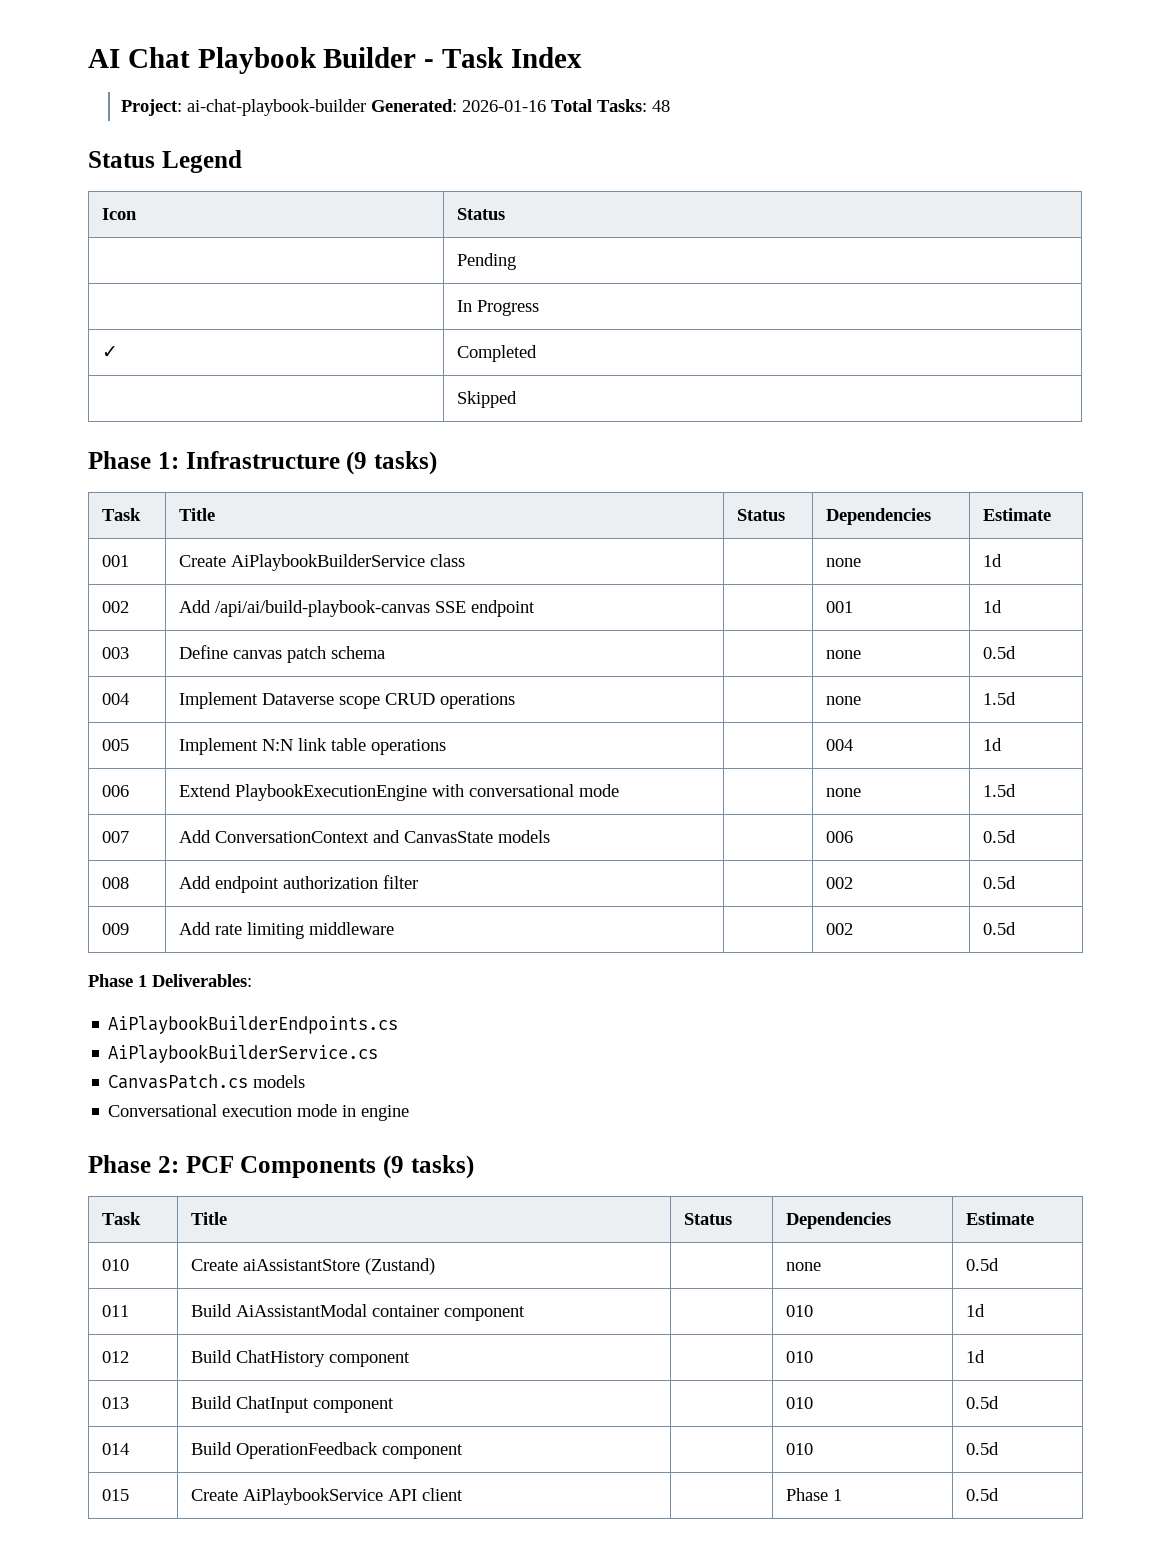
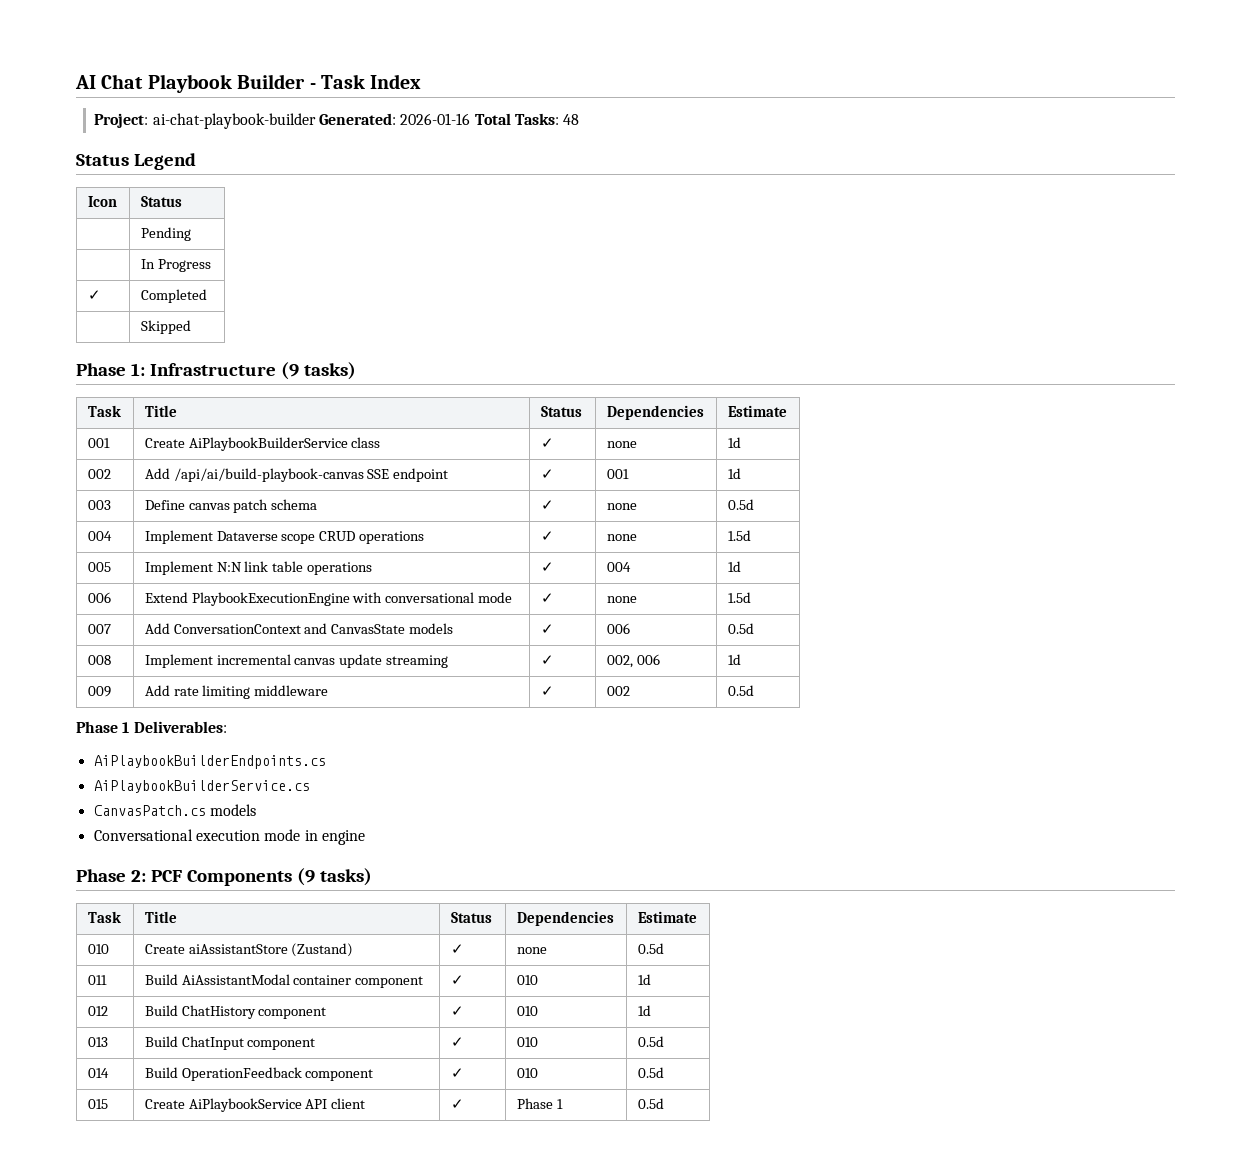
- 001 | Create AiPlaybookBuilderService class | | none | 1d
+ 001 | Create AiPlaybookBuilderService class | ✓ | none | 1d
- 002 | Add /api/ai/build-playbook-canvas SSE endpoint | | 001 | 1d
+ 002 | Add /api/ai/build-playbook-canvas SSE endpoint | ✓ | 001 | 1d
- 003 | Define canvas patch schema | | none | 0.5d
+ 003 | Define canvas patch schema | ✓ | none | 0.5d
- 004 | Implement Dataverse scope CRUD operations | | none | 1.5d
+ 004 | Implement Dataverse scope CRUD operations | ✓ | none | 1.5d
- 005 | Implement N:N link table operations | | 004 | 1d
+ 005 | Implement N:N link table operations | ✓ | 004 | 1d
- 006 | Extend PlaybookExecutionEngine with conversational mode | | none | 1.5d
+ 006 | Extend PlaybookExecutionEngine with conversational mode | ✓ | none | 1.5d
- 007 | Add ConversationContext and CanvasState models | | 006 | 0.5d
+ 007 | Add ConversationContext and CanvasState models | ✓ | 006 | 0.5d
- 008 | Add endpoint authorization filter | | 002 | 0.5d
+ 008 | Implement incremental canvas update streaming | ✓ | 002, 006 | 1d
- 009 | Add rate limiting middleware | | 002 | 0.5d
+ 009 | Add rate limiting middleware | ✓ | 002 | 0.5d
- 010 | Create aiAssistantStore (Zustand) | | none | 0.5d
+ 010 | Create aiAssistantStore (Zustand) | ✓ | none | 0.5d
- 011 | Build AiAssistantModal container component | | 010 | 1d
+ 011 | Build AiAssistantModal container component | ✓ | 010 | 1d
- 012 | Build ChatHistory component | | 010 | 1d
+ 012 | Build ChatHistory component | ✓ | 010 | 1d
- 013 | Build ChatInput component | | 010 | 0.5d
+ 013 | Build ChatInput component | ✓ | 010 | 0.5d
- 014 | Build OperationFeedback component | | 010 | 0.5d
+ 014 | Build OperationFeedback component | ✓ | 010 | 0.5d
- 015 | Create AiPlaybookService API client | | Phase 1 | 0.5d
+ 015 | Create AiPlaybookService API client | ✓ | Phase 1 | 0.5d

